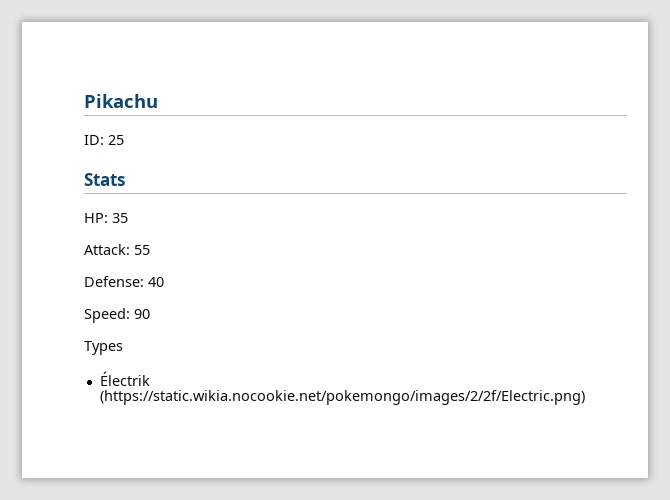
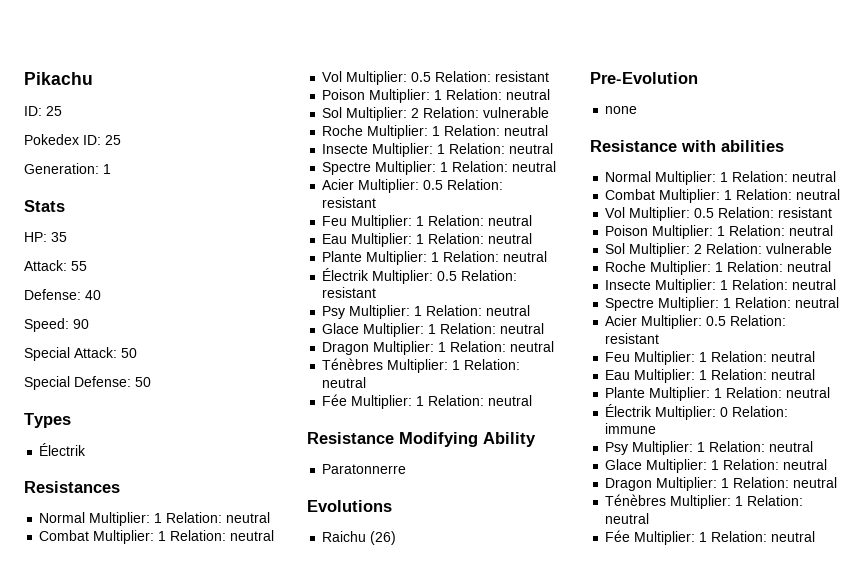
+ Pokedex ID: 25
+ Generation: 1
+ Special Attack: 50
+ Special Defense: 50
  Types
- Électrik (https://static.wikia.nocookie.net/pokemongo/images/2/2f/Electric.png)
+ Électrik
+ Resistances
+ Normal Multiplier: 1 Relation: neutral
+ Combat Multiplier: 1 Relation: neutral
+ Vol Multiplier: 0.5 Relation: resistant
+ Poison Multiplier: 1 Relation: neutral
+ Sol Multiplier: 2 Relation: vulnerable
+ Roche Multiplier: 1 Relation: neutral
+ Insecte Multiplier: 1 Relation: neutral
+ Spectre Multiplier: 1 Relation: neutral
+ Acier Multiplier: 0.5 Relation: resistant
+ Feu Multiplier: 1 Relation: neutral
+ Eau Multiplier: 1 Relation: neutral
+ Plante Multiplier: 1 Relation: neutral
+ Électrik Multiplier: 0.5 Relation: resistant
+ Psy Multiplier: 1 Relation: neutral
+ Glace Multiplier: 1 Relation: neutral
+ Dragon Multiplier: 1 Relation: neutral
+ Ténèbres Multiplier: 1 Relation: neutral
+ Fée Multiplier: 1 Relation: neutral
+ Resistance Modifying Ability
+ Paratonnerre
+ Evolutions
+ Raichu (26)
+ Pre-Evolution
+ none
+ Resistance with abilities
+ Normal Multiplier: 1 Relation: neutral
+ Combat Multiplier: 1 Relation: neutral
+ Vol Multiplier: 0.5 Relation: resistant
+ Poison Multiplier: 1 Relation: neutral
+ Sol Multiplier: 2 Relation: vulnerable
+ Roche Multiplier: 1 Relation: neutral
+ Insecte Multiplier: 1 Relation: neutral
+ Spectre Multiplier: 1 Relation: neutral
+ Acier Multiplier: 0.5 Relation: resistant
+ Feu Multiplier: 1 Relation: neutral
+ Eau Multiplier: 1 Relation: neutral
+ Plante Multiplier: 1 Relation: neutral
+ Électrik Multiplier: 0 Relation: immune
+ Psy Multiplier: 1 Relation: neutral
+ Glace Multiplier: 1 Relation: neutral
+ Dragon Multiplier: 1 Relation: neutral
+ Ténèbres Multiplier: 1 Relation: neutral
+ Fée Multiplier: 1 Relation: neutral

